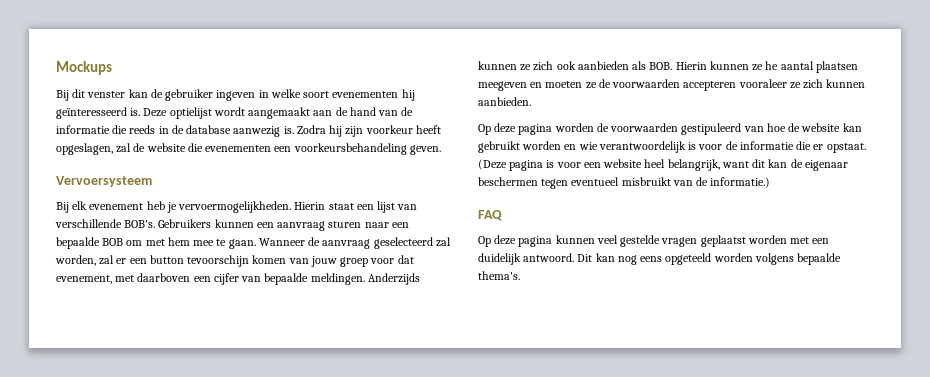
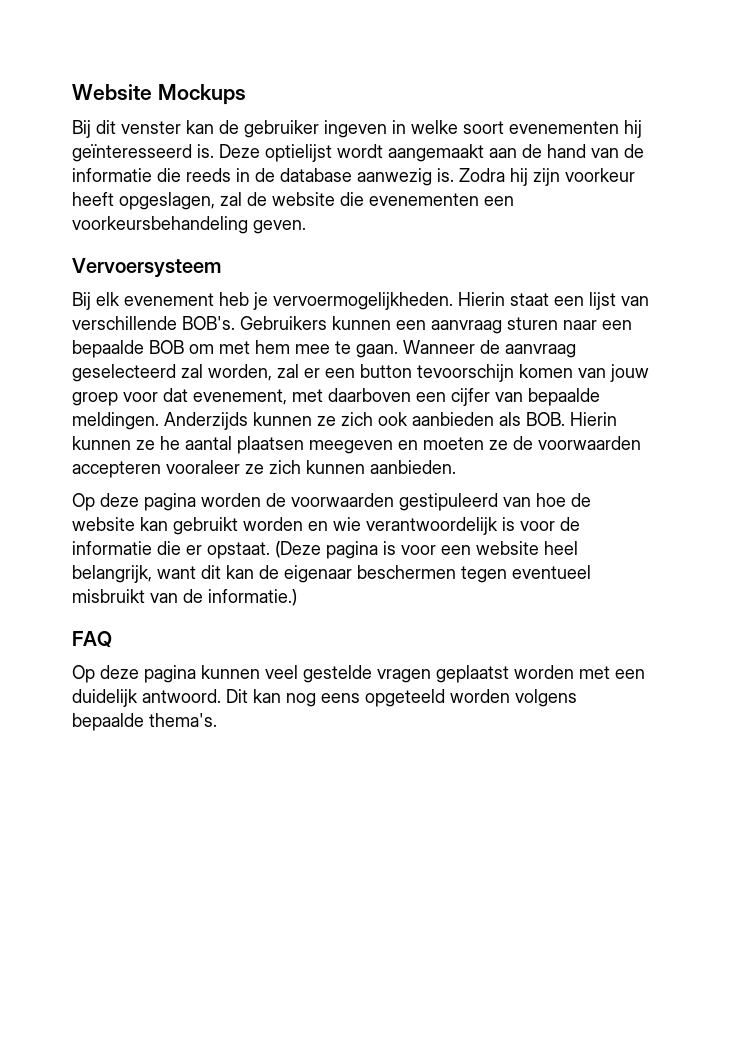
- Mockups
+ Website Mockups

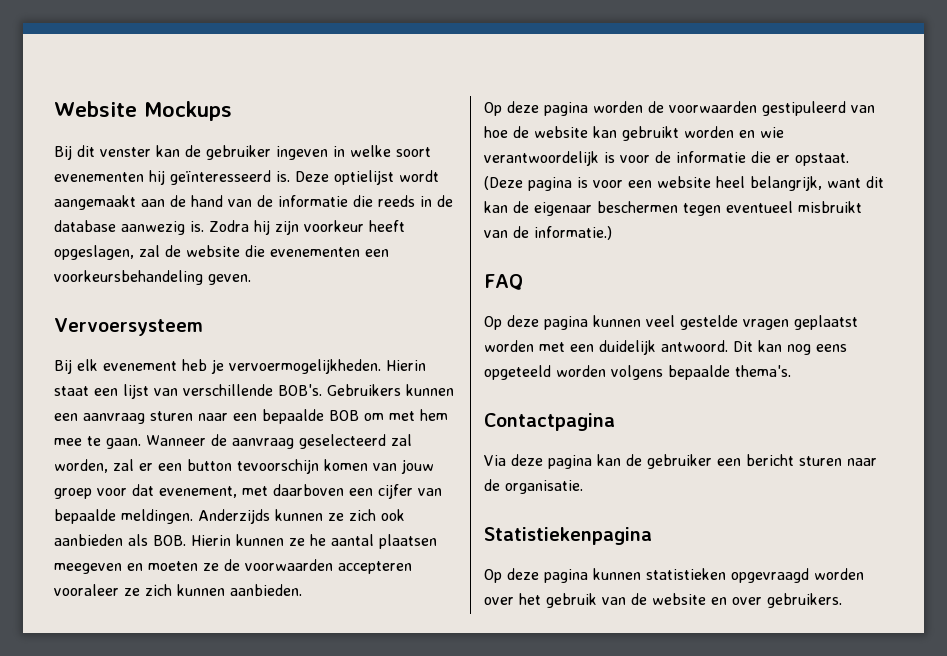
+ Contactpagina
+ Via deze pagina kan de gebruiker een bericht sturen naar de organisatie.
+ Statistiekenpagina
+ Op deze pagina kunnen statistieken opgevraagd worden over het gebruik van de website en over gebruikers.

